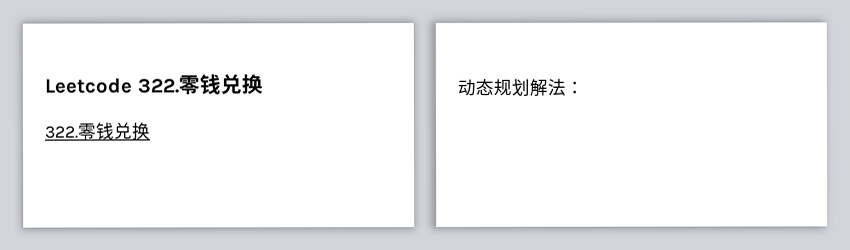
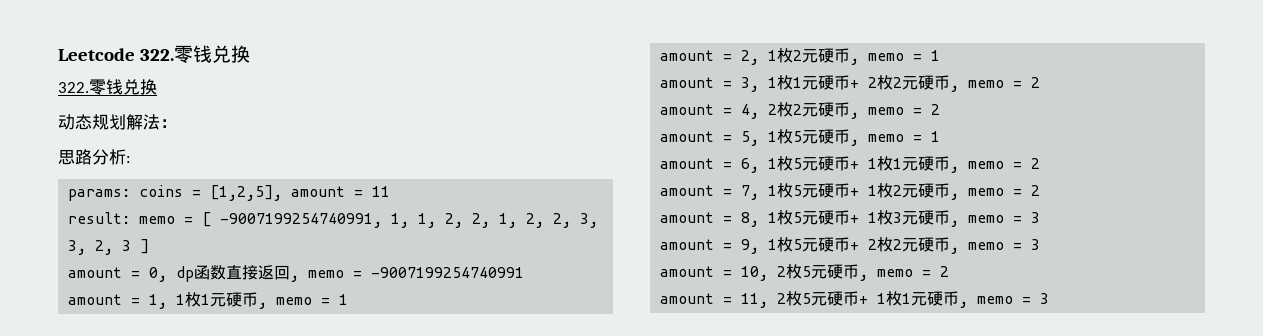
+ 思路分析:
+ params: coins = [1,2,5], amount = 11
+ result: memo = [ -9007199254740991, 1, 1, 2, 2, 1, 2, 2, 3, 3, 2, 3 ]
+ amount = 0, dp函数直接返回, memo = -9007199254740991
+ amount = 1, 1枚1元硬币, memo = 1
+ amount = 2, 1枚2元硬币, memo = 1
+ amount = 3, 1枚1元硬币+ 2枚2元硬币, memo = 2
+ amount = 4, 2枚2元硬币, memo = 2
+ amount = 5, 1枚5元硬币, memo = 1
+ amount = 6, 1枚5元硬币+ 1枚1元硬币, memo = 2
+ amount = 7, 1枚5元硬币+ 1枚2元硬币, memo = 2
+ amount = 8, 1枚5元硬币+ 1枚3元硬币, memo = 3
+ amount = 9, 1枚5元硬币+ 2枚2元硬币, memo = 3
+ amount = 10, 2枚5元硬币, memo = 2
+ amount = 11, 2枚5元硬币+ 1枚1元硬币, memo = 3

